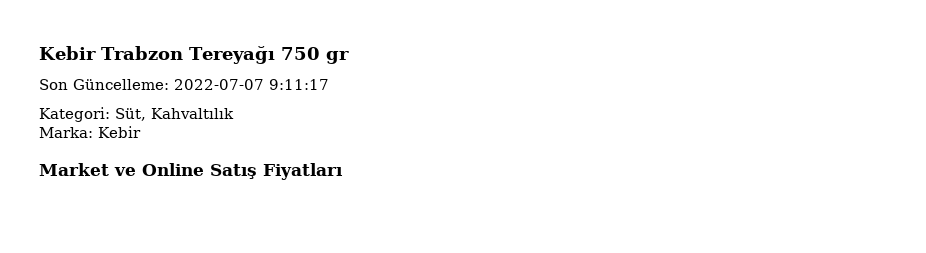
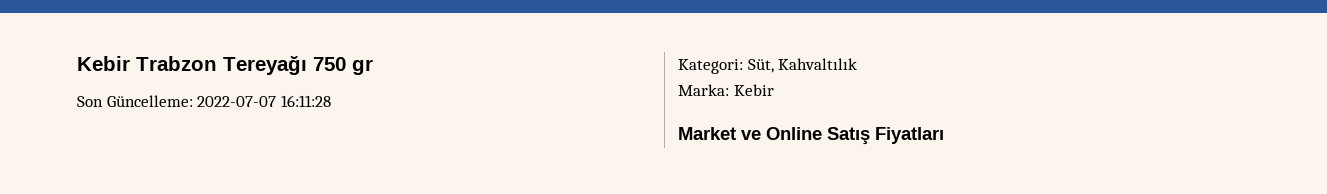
- Son Güncelleme: 2022-07-07 9:11:17
+ Son Güncelleme: 2022-07-07 16:11:28

